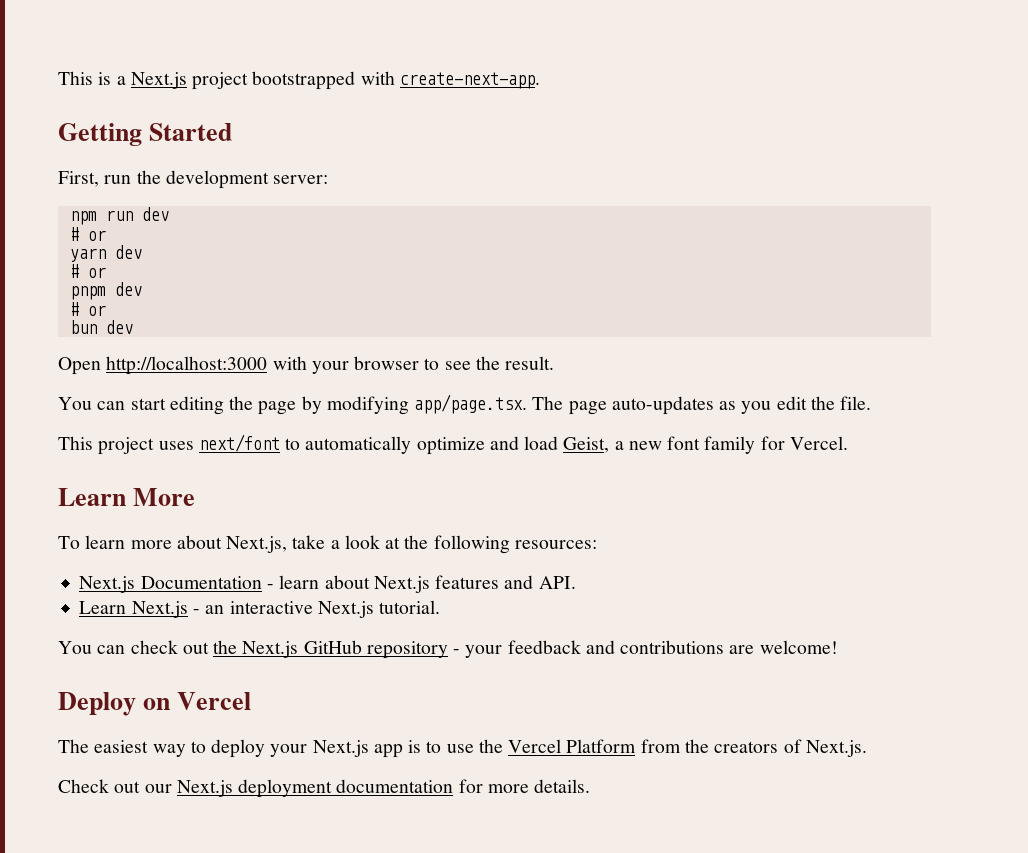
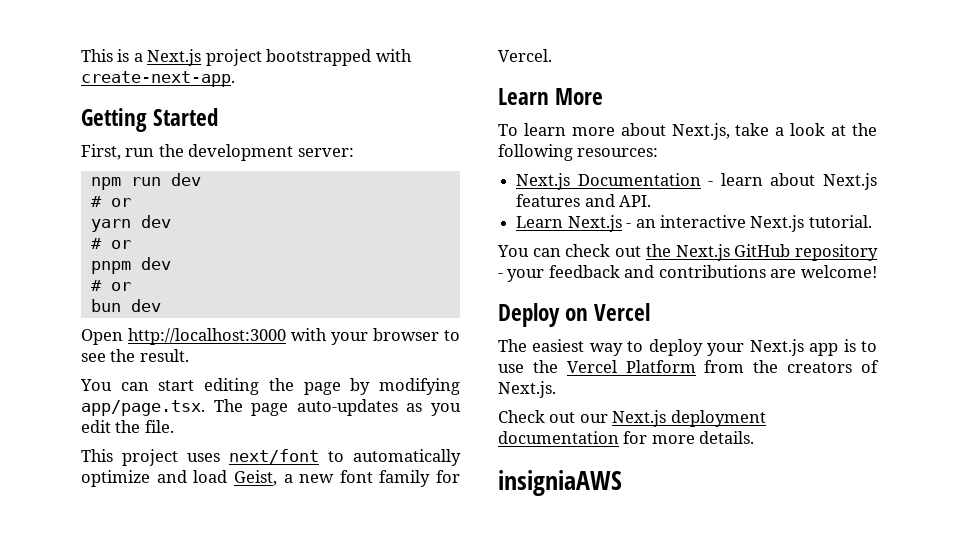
+ insigniaAWS

